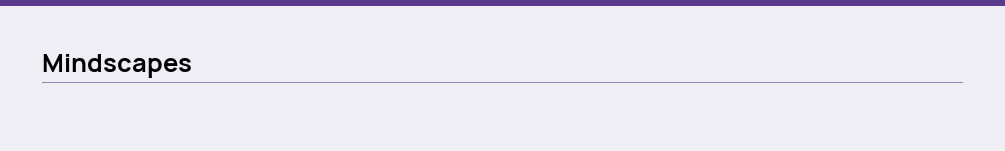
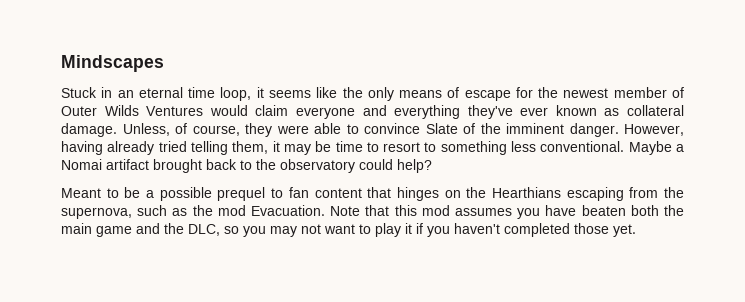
+ Stuck in an eternal time loop, it seems like the only means of escape for the newest member of Outer Wilds Ventures would claim everyone and everything they've ever known as collateral damage. Unless, of course, they were able to convince Slate of the imminent danger. However, having already tried telling them, it may be time to resort to something less conventional. Maybe a Nomai artifact brought back to the observatory could help?
+ Meant to be a possible prequel to fan content that hinges on the Hearthians escaping from the supernova, such as the mod Evacuation. Note that this mod assumes you have beaten both the main game and the DLC, so you may not want to play it if you haven't completed those yet.

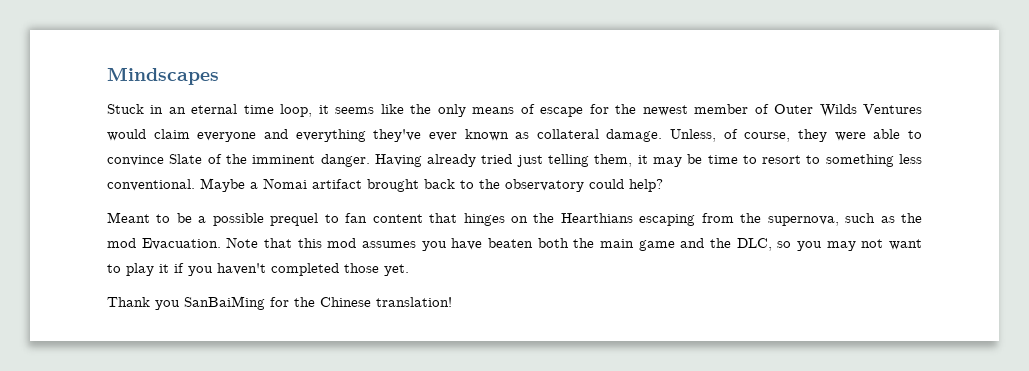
- However, having already tried telling them, it may be time to resort to something less conventional.
+ Having already tried just telling them, it may be time to resort to something less conventional.
+ Thank you SanBaiMing for the Chinese translation!

